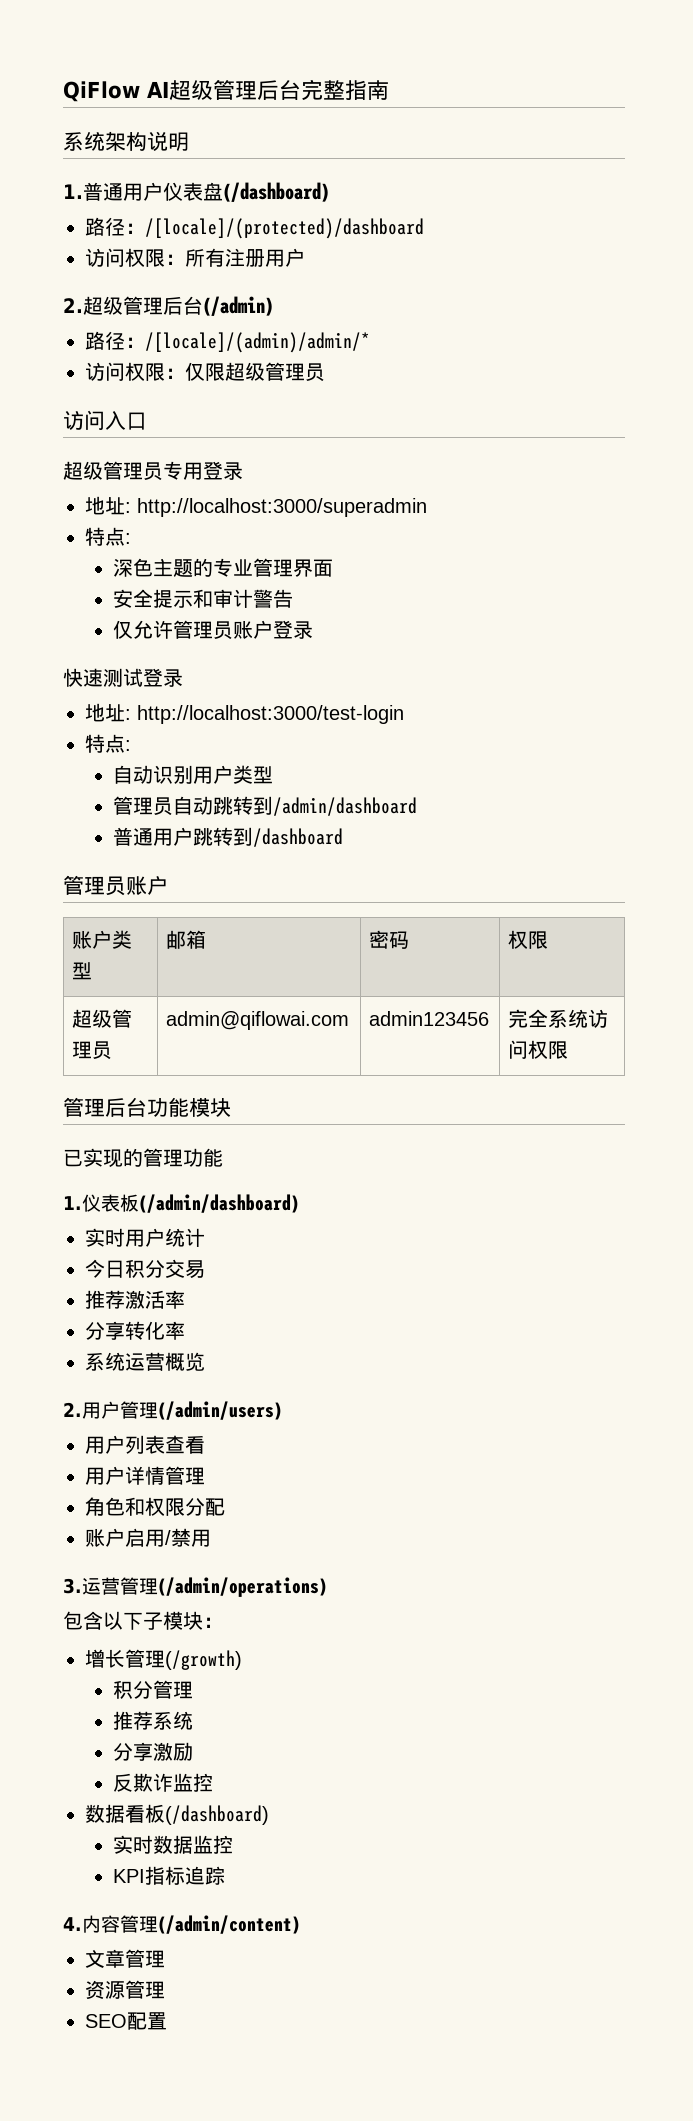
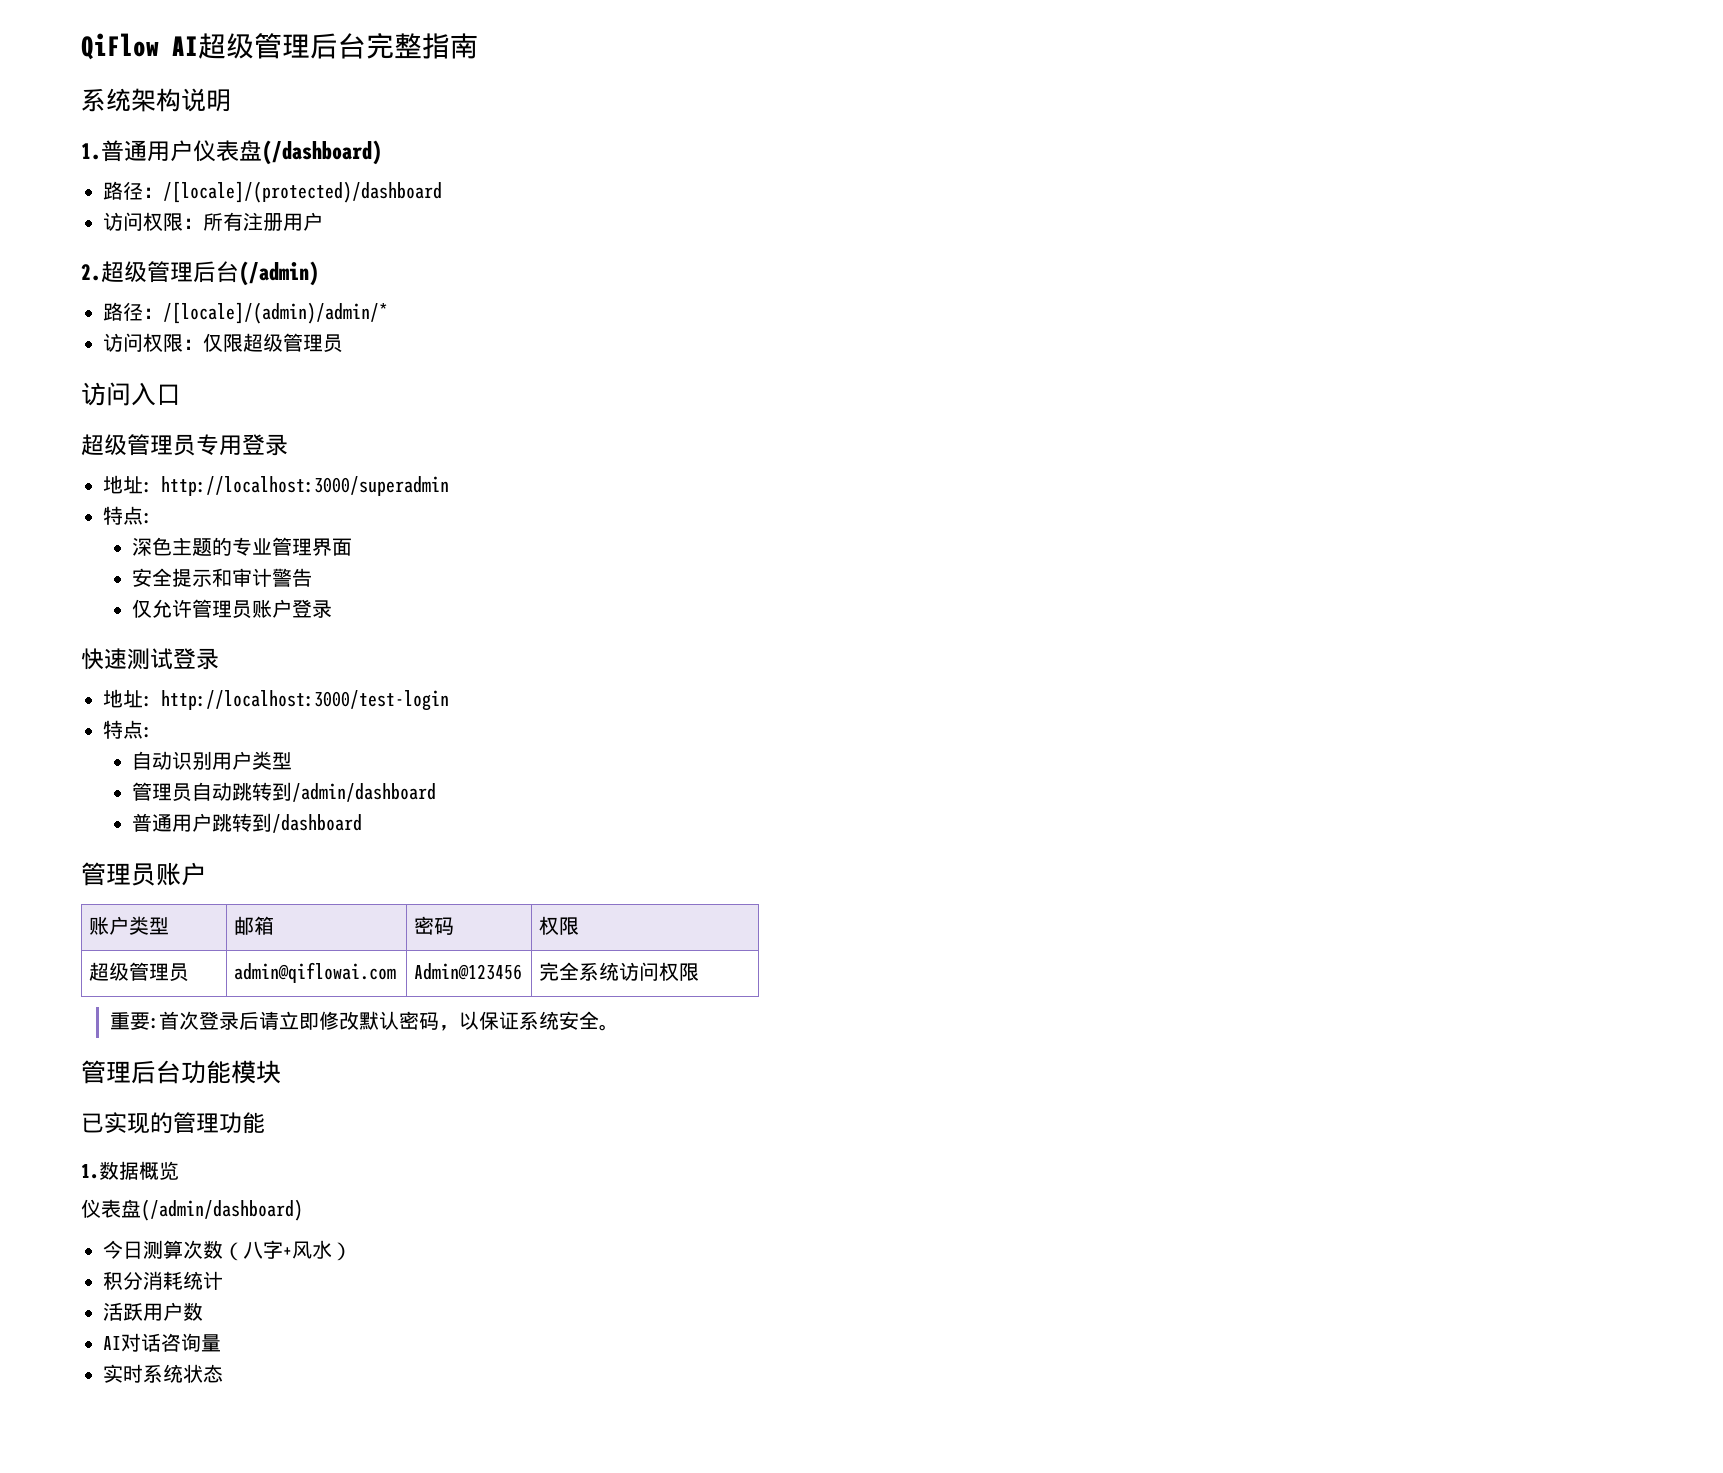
- 超级管理员 | admin@qiflowai.com | admin123456 | 完全系统访问权限
+ 超级管理员 | admin@qiflowai.com | Admin@123456 | 完全系统访问权限
+ 重要:首次登录后请立即修改默认密码，以保证系统安全。
- 1.仪表板(/admin/dashboard)
- 实时用户统计
- 今日积分交易
- 推荐激活率
- 分享转化率
- 系统运营概览
- 2.用户管理(/admin/users)
- 用户列表查看
- 用户详情管理
- 角色和权限分配
- 账户启用/禁用
- 3.运营管理(/admin/operations)
- 包含以下子模块：
- 增长管理(/growth)
- 积分管理
- 推荐系统
- 分享激励
- 反欺诈监控
- 数据看板(/dashboard)
- 实时数据监控
- KPI指标追踪
- 4.内容管理(/admin/content)
- 文章管理
- 资源管理
- SEO配置
+ 1.数据概览
+ 仪表盘(/admin/dashboard)
+ 今日测算次数（八字+风水）
+ 积分消耗统计
+ 活跃用户数
+ AI对话咨询量
+ 实时系统状态

